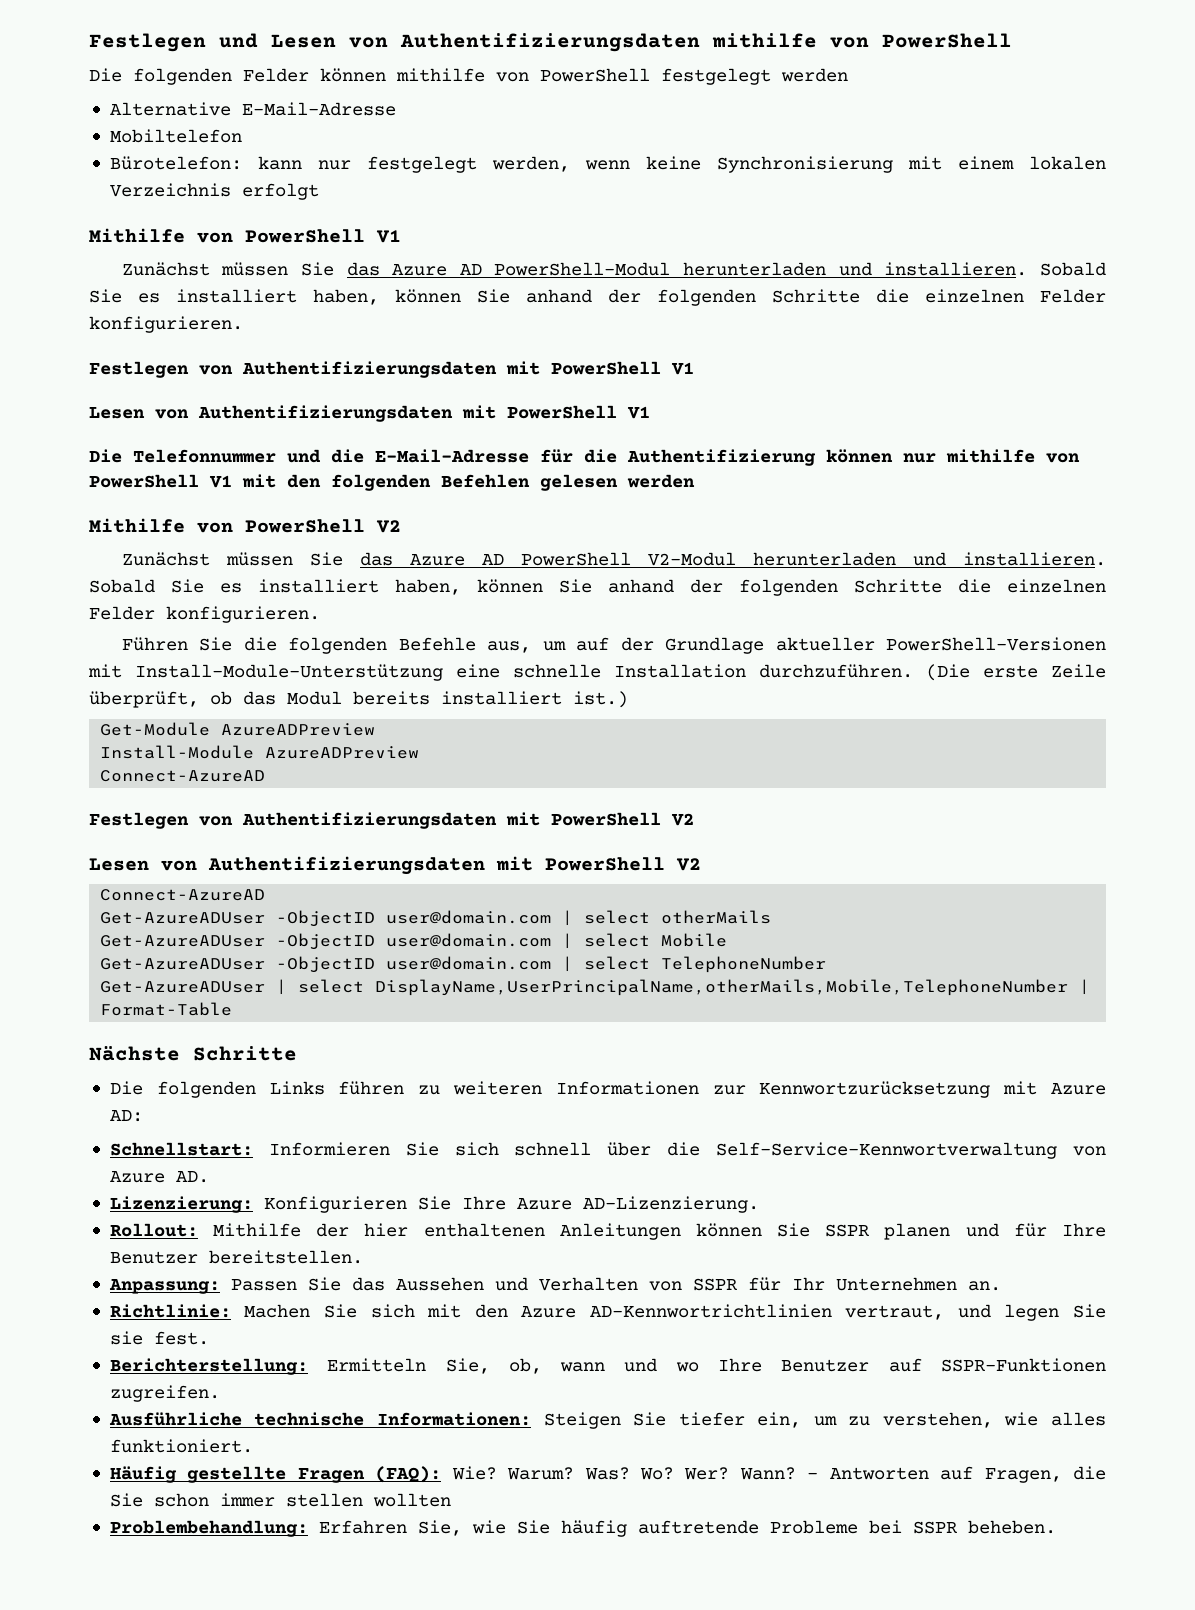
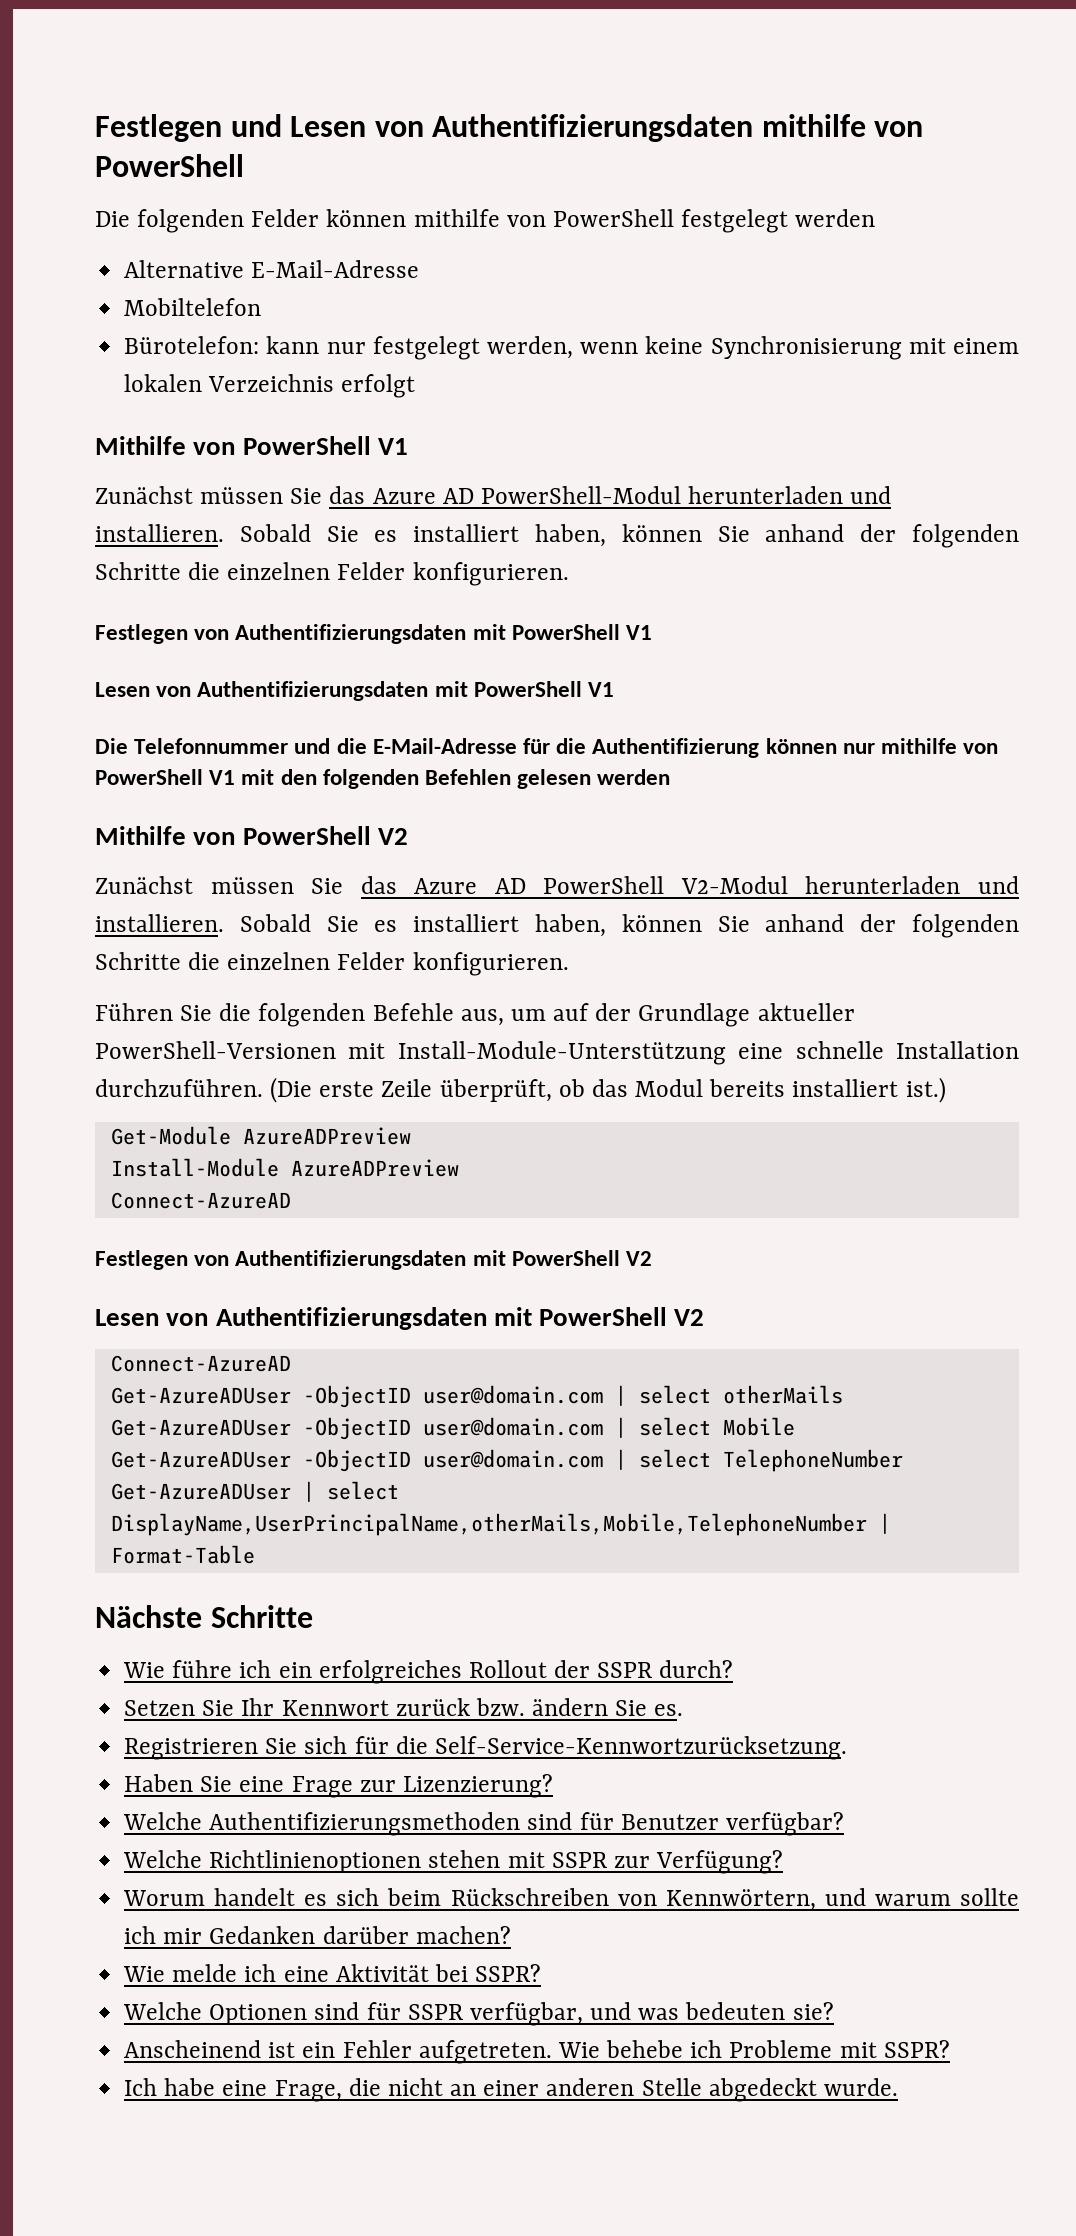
- Die folgenden Links führen zu weiteren Informationen zur Kennwortzurücksetzung mit Azure AD:
- Schnellstart: Informieren Sie sich schnell über die Self-Service-Kennwortverwaltung von Azure AD.
- Lizenzierung: Konfigurieren Sie Ihre Azure AD-Lizenzierung.
- Rollout: Mithilfe der hier enthaltenen Anleitungen können Sie SSPR planen und für Ihre Benutzer bereitstellen.
- Anpassung: Passen Sie das Aussehen und Verhalten von SSPR für Ihr Unternehmen an.
- Richtlinie: Machen Sie sich mit den Azure AD-Kennwortrichtlinien vertraut, und legen Sie sie fest.
- Berichterstellung: Ermitteln Sie, ob, wann und wo Ihre Benutzer auf SSPR-Funktionen zugreifen.
- Ausführliche technische Informationen: Steigen Sie tiefer ein, um zu verstehen, wie alles funktioniert.
- Häufig gestellte Fragen (FAQ): Wie? Warum? Was? Wo? Wer? Wann? - Antworten auf Fragen, die Sie schon immer stellen wollten
- Problembehandlung: Erfahren Sie, wie Sie häufig auftretende Probleme bei SSPR beheben.
+ Wie führe ich ein erfolgreiches Rollout der SSPR durch?
+ Setzen Sie Ihr Kennwort zurück bzw. ändern Sie es.
+ Registrieren Sie sich für die Self-Service-Kennwortzurücksetzung.
+ Haben Sie eine Frage zur Lizenzierung?
+ Welche Authentifizierungsmethoden sind für Benutzer verfügbar?
+ Welche Richtlinienoptionen stehen mit SSPR zur Verfügung?
+ Worum handelt es sich beim Rückschreiben von Kennwörtern, und warum sollte ich mir Gedanken darüber machen?
+ Wie melde ich eine Aktivität bei SSPR?
+ Welche Optionen sind für SSPR verfügbar, und was bedeuten sie?
+ Anscheinend ist ein Fehler aufgetreten. Wie behebe ich Probleme mit SSPR?
+ Ich habe eine Frage, die nicht an einer anderen Stelle abgedeckt wurde.

